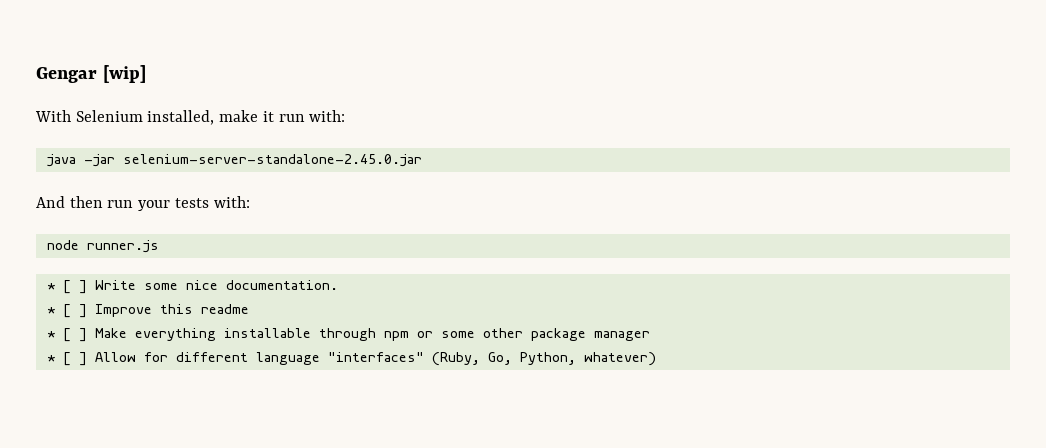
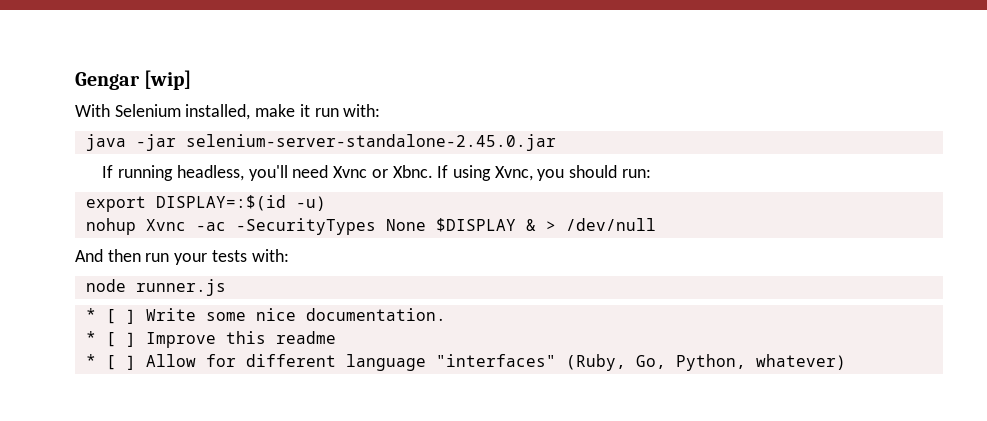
+ If running headless, you'll need Xvnc or Xbnc. If using Xvnc, you should run:
+ export DISPLAY=:$(id -u)
+ nohup Xvnc -ac -SecurityTypes None $DISPLAY & > /dev/null
- * [ ] Make everything installable through npm or some other package manager

